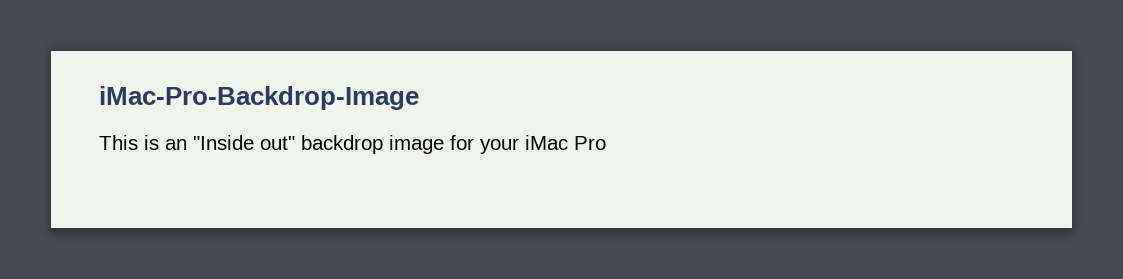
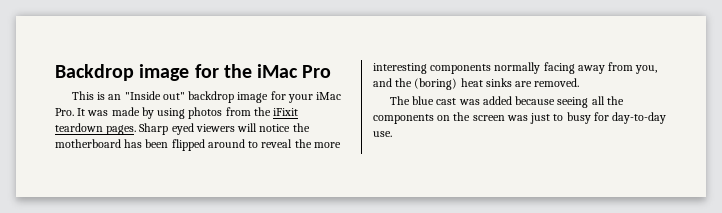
- iMac-Pro-Backdrop-Image
+ Backdrop image for the iMac Pro
- This is an "Inside out" backdrop image for your iMac Pro
+ This is an "Inside out" backdrop image for your iMac Pro. It was made by using photos from the iFixit teardown pages. Sharp eyed viewers will notice the motherboard has been flipped around to reveal the more interesting components normally facing away from you, and the (boring) heat sinks are removed.
+ The blue cast was added because seeing all the components on the screen was just to busy for day-to-day use.

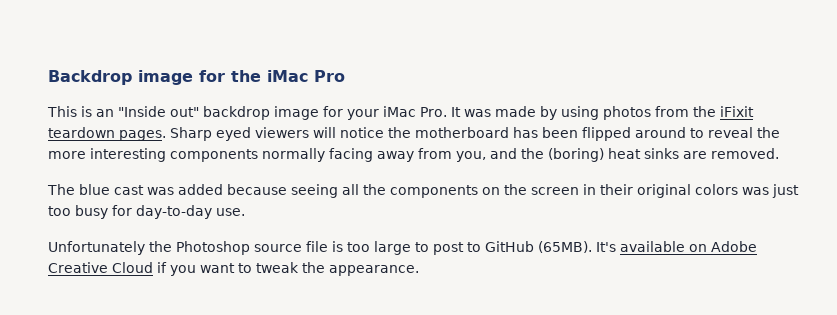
- The blue cast was added because seeing all the components on the screen was just to busy for day-to-day use.
+ The blue cast was added because seeing all the components on the screen in their original colors was just too busy for day-to-day use.
+ Unfortunately the Photoshop source file is too large to post to GitHub (65MB). It's available on Adobe Creative Cloud if you want to tweak the appearance.

